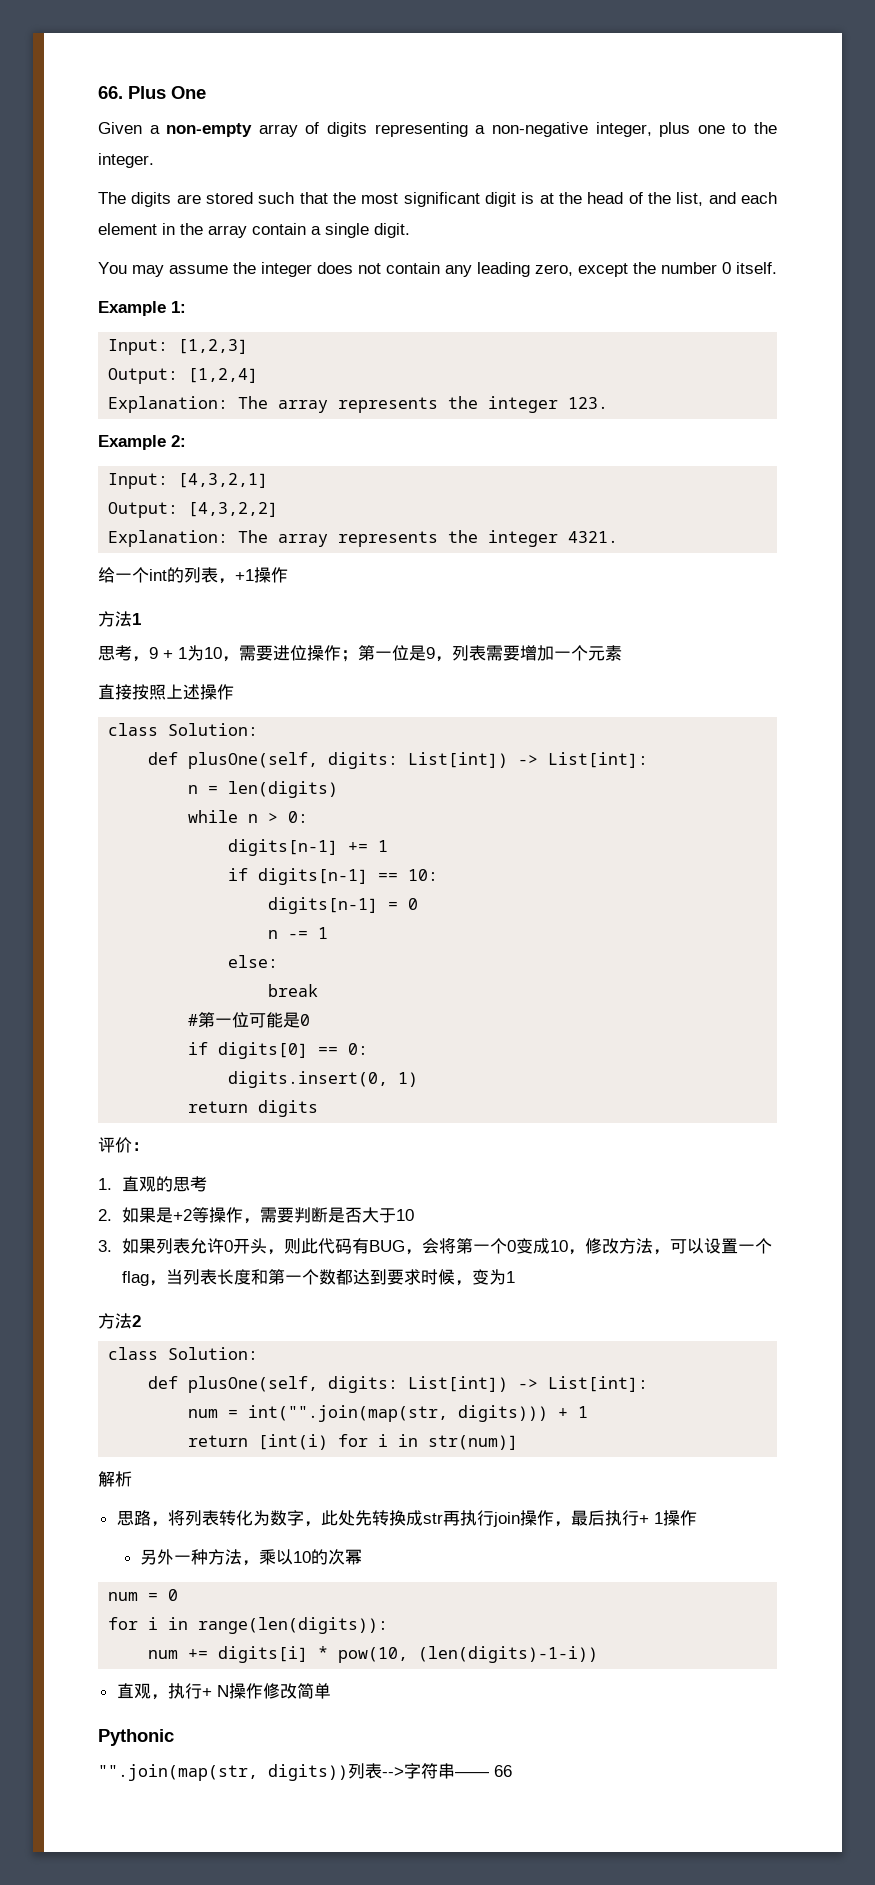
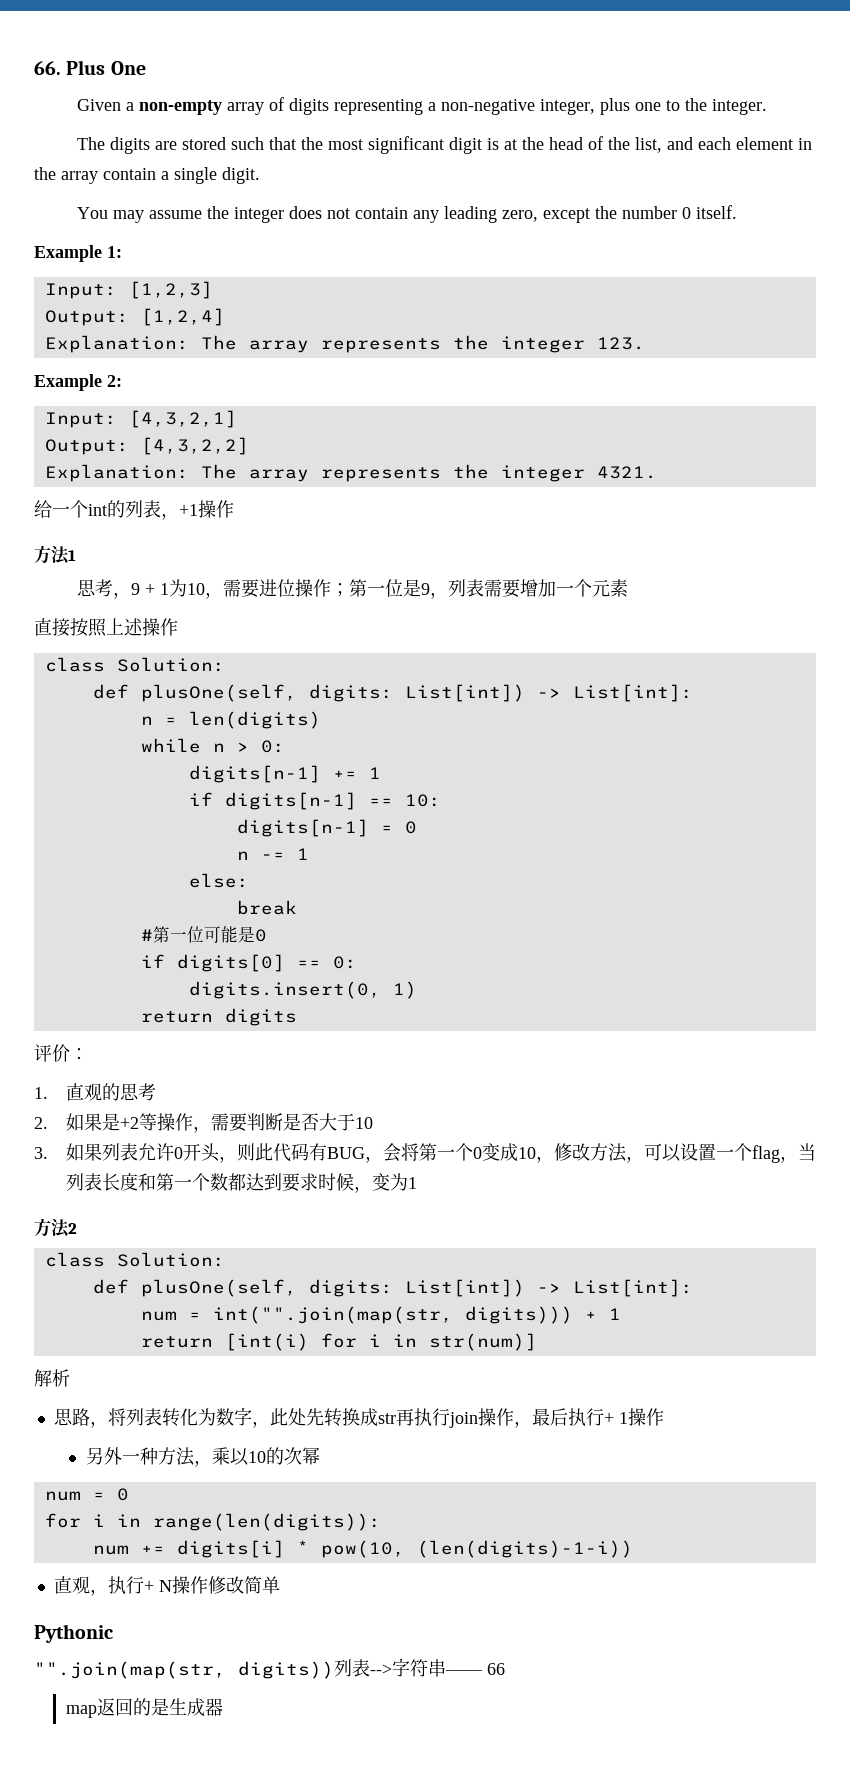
+ map返回的是生成器

